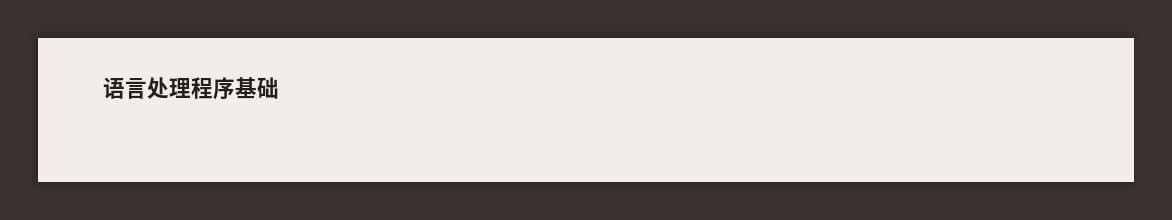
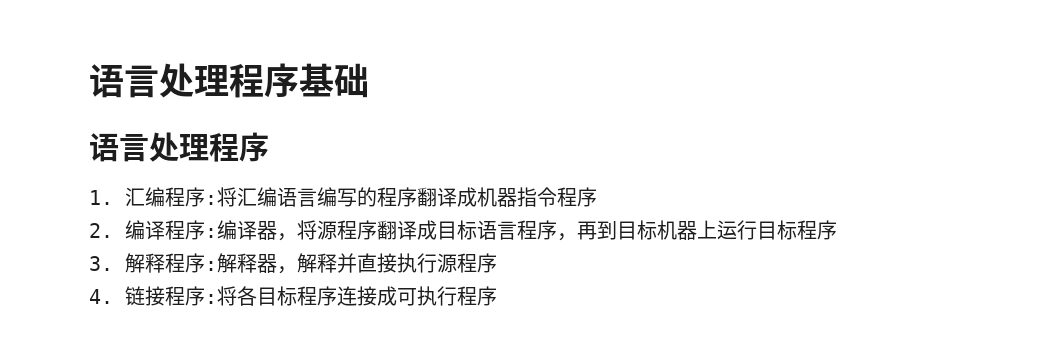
  语言处理程序基础
+ 语言处理程序
+ 1.汇编程序:将汇编语言编写的程序翻译成机器指令程序
+ 2.编译程序:编译器，将源程序翻译成目标语言程序，再到目标机器上运行目标程序
+ 3.解释程序:解释器，解释并直接执行源程序
+ 4.链接程序:将各目标程序连接成可执行程序

